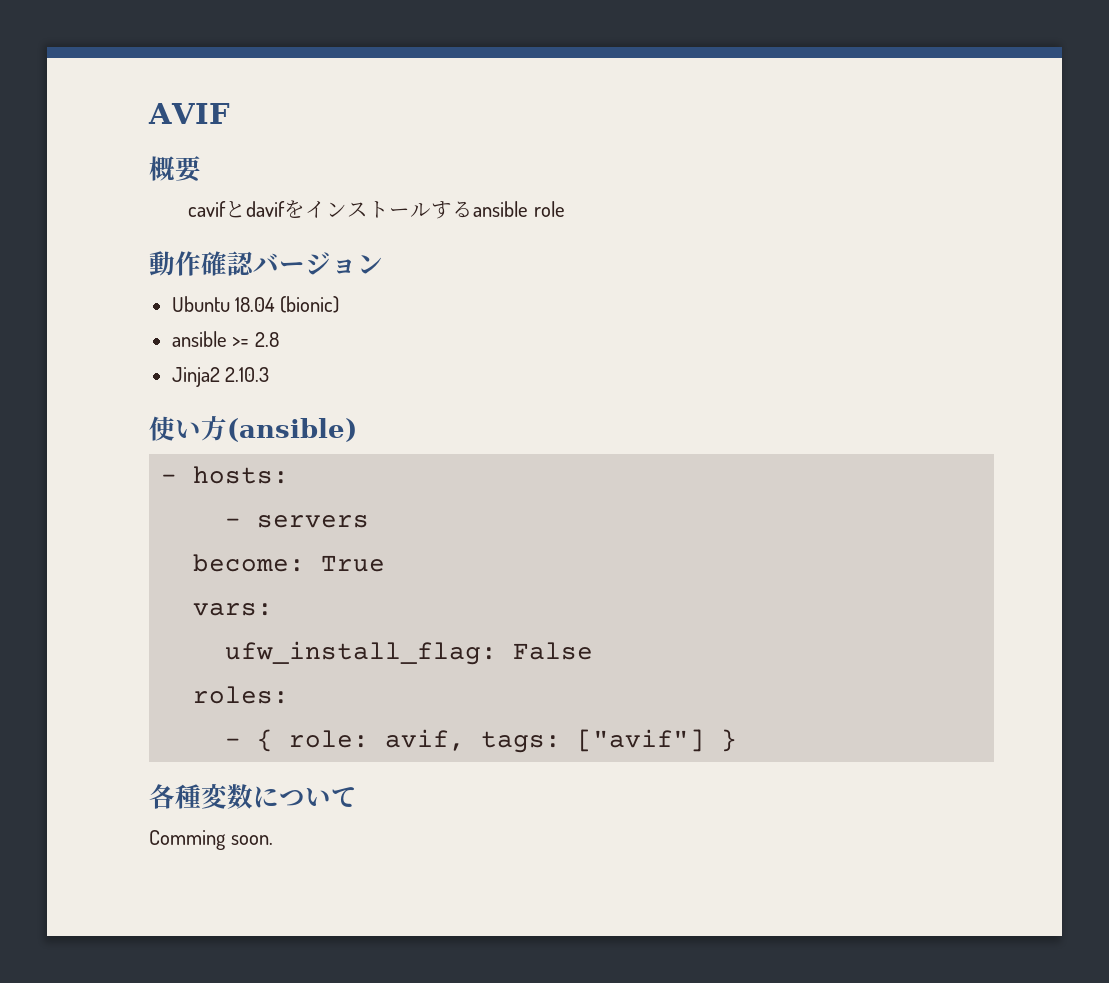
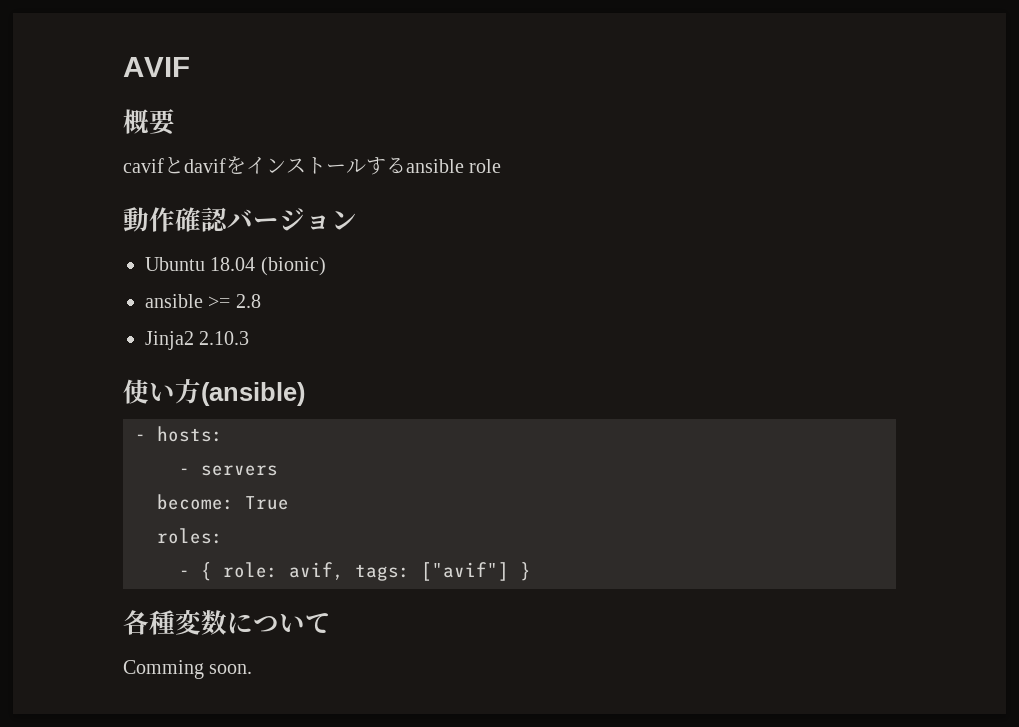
- vars:
- ufw_install_flag: False

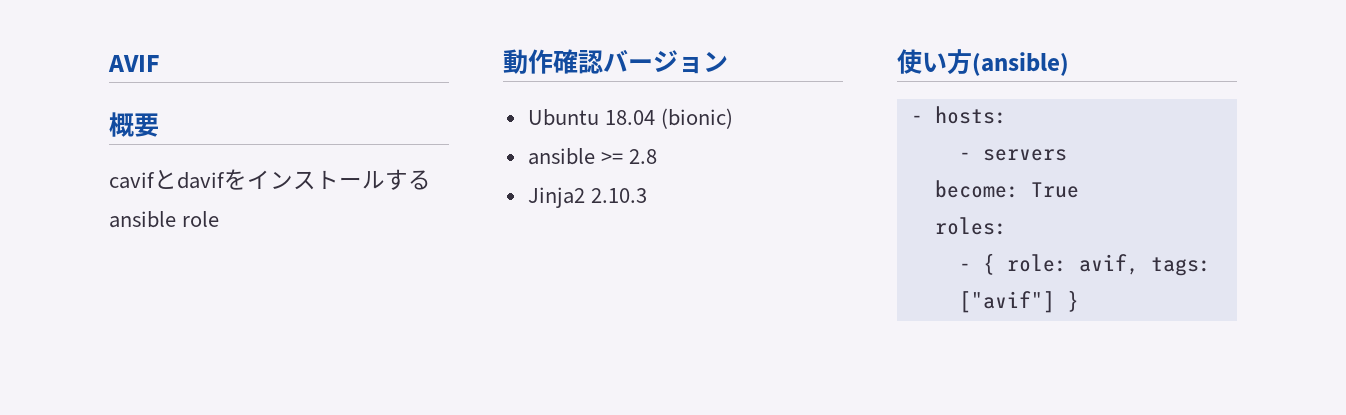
- 各種変数について
- Comming soon.

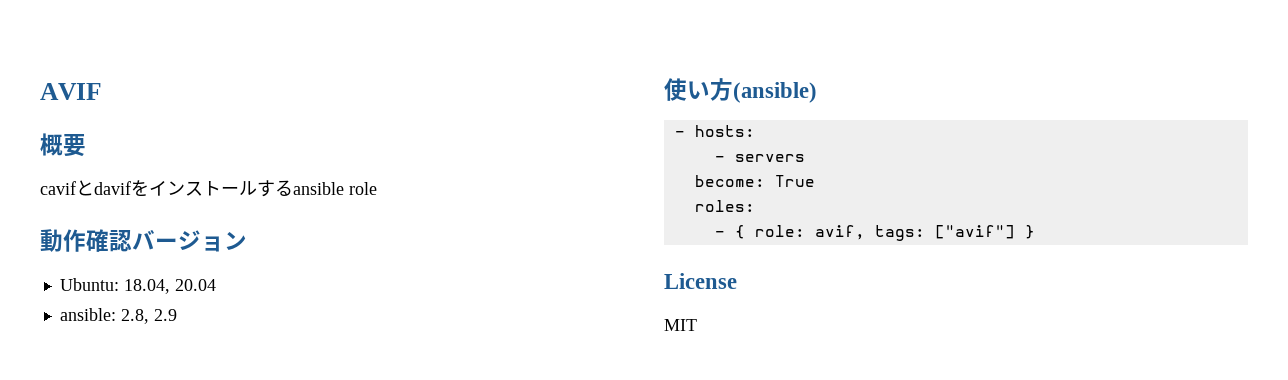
- Ubuntu 18.04 (bionic)
- ansible >= 2.8
- Jinja2 2.10.3
+ Ubuntu: 18.04, 20.04
+ ansible: 2.8, 2.9
+ License
+ MIT

